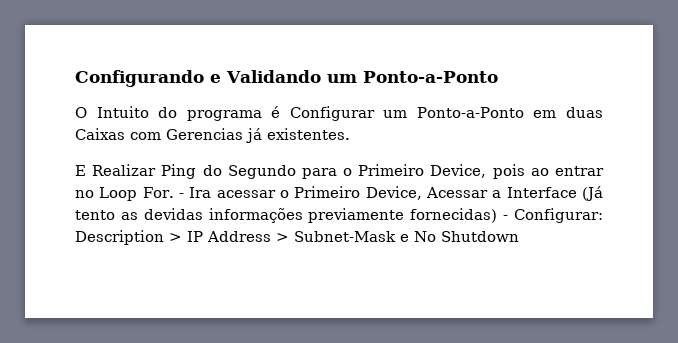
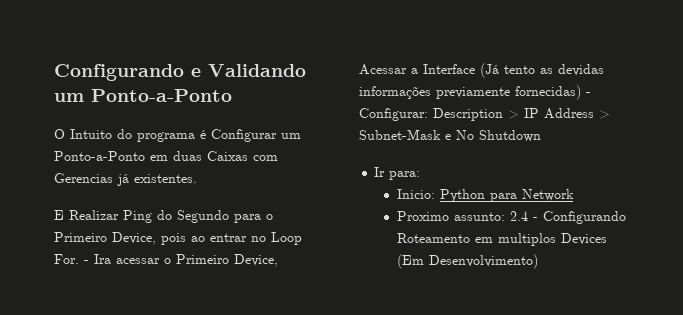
+ Ir para:
+ Inicio: Python para Network
+ Proximo assunto: 2.4 - Configurando Roteamento em multiplos Devices (Em Desenvolvimento)

